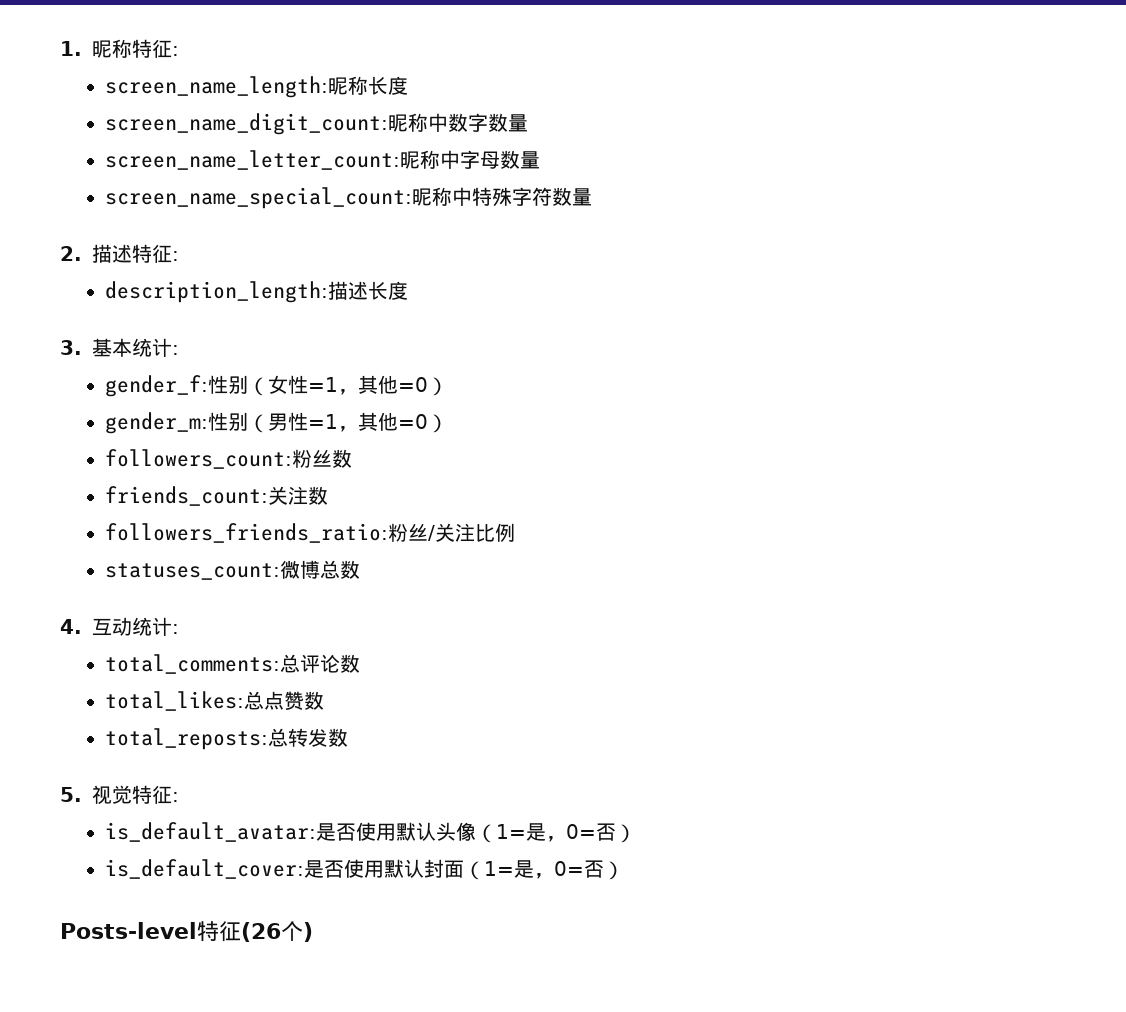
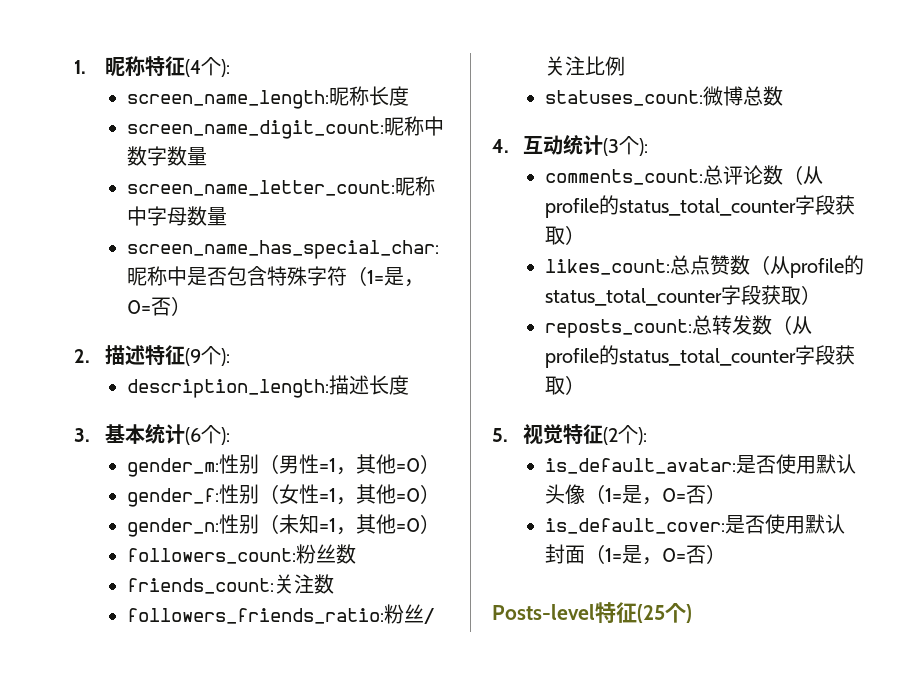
- 1.昵称特征:
+ 1.昵称特征(4个):
- screen_name_special_count:昵称中特殊字符数量
+ screen_name_has_special_char:昵称中是否包含特殊字符（1=是，0=否）
- 2.描述特征:
+ 2.描述特征(9个):
- 3.基本统计:
+ 3.基本统计(6个):
+ gender_m:性别（男性=1，其他=0）
- gender_m:性别（男性=1，其他=0）
+ gender_n:性别（未知=1，其他=0）
- 4.互动统计:
- total_comments:总评论数
- total_likes:总点赞数
- total_reposts:总转发数
+ 4.互动统计(3个):
+ comments_count:总评论数（从profile的status_total_counter字段获取）
+ likes_count:总点赞数（从profile的status_total_counter字段获取）
+ reposts_count:总转发数（从profile的status_total_counter字段获取）
- 5.视觉特征:
+ 5.视觉特征(2个):
- Posts-level特征(26个)
+ Posts-level特征(25个)

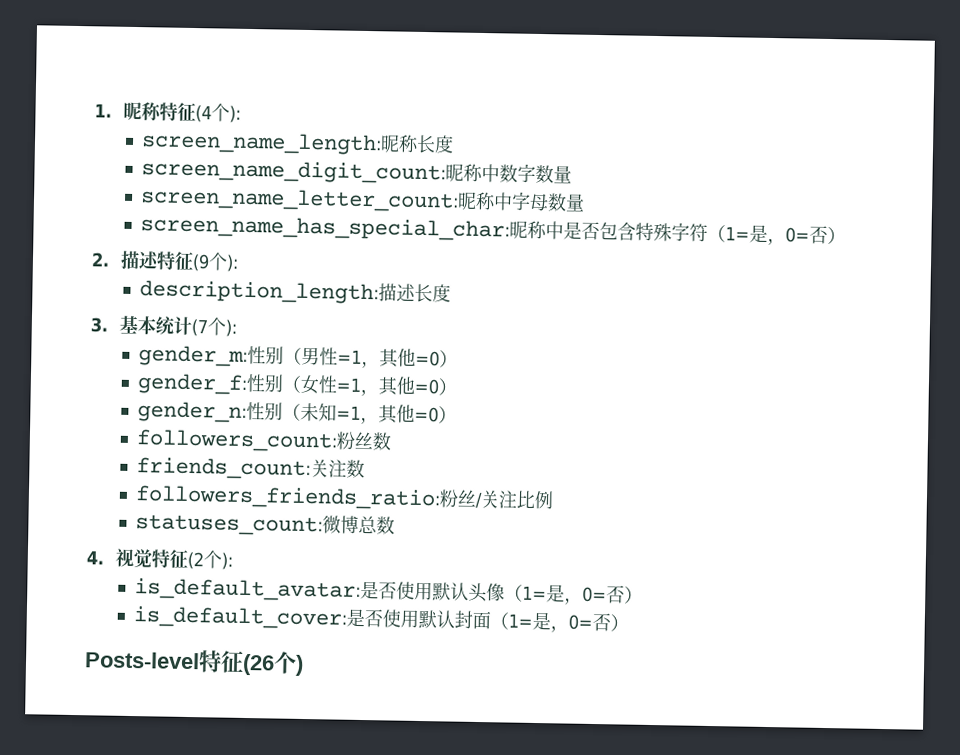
- 3.基本统计(6个):
+ 3.基本统计(7个):
- 4.互动统计(3个):
- comments_count:总评论数（从profile的status_total_counter字段获取）
- likes_count:总点赞数（从profile的status_total_counter字段获取）
- reposts_count:总转发数（从profile的status_total_counter字段获取）
- 5.视觉特征(2个):
+ 4.视觉特征(2个):
- Posts-level特征(25个)
+ Posts-level特征(26个)

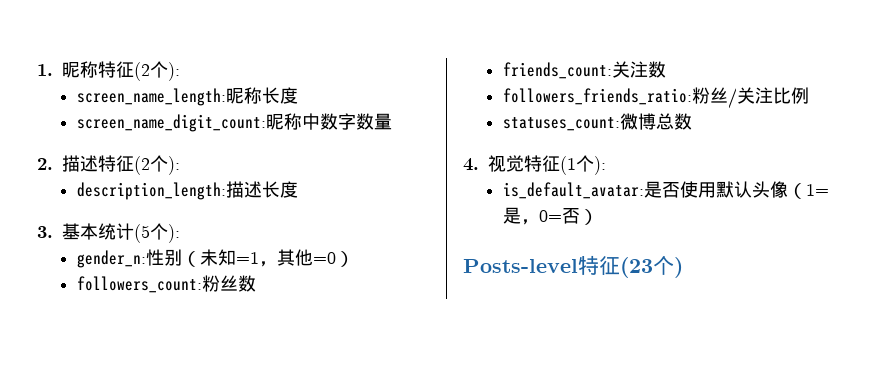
- 1.昵称特征(4个):
+ 1.昵称特征(2个):
- screen_name_letter_count:昵称中字母数量
- screen_name_has_special_char:昵称中是否包含特殊字符（1=是，0=否）
- 2.描述特征(9个):
+ 2.描述特征(2个):
- 3.基本统计(7个):
- gender_m:性别（男性=1，其他=0）
- gender_f:性别（女性=1，其他=0）
+ 3.基本统计(5个):
- 4.视觉特征(2个):
+ 4.视觉特征(1个):
- is_default_cover:是否使用默认封面（1=是，0=否）
- Posts-level特征(26个)
+ Posts-level特征(23个)

